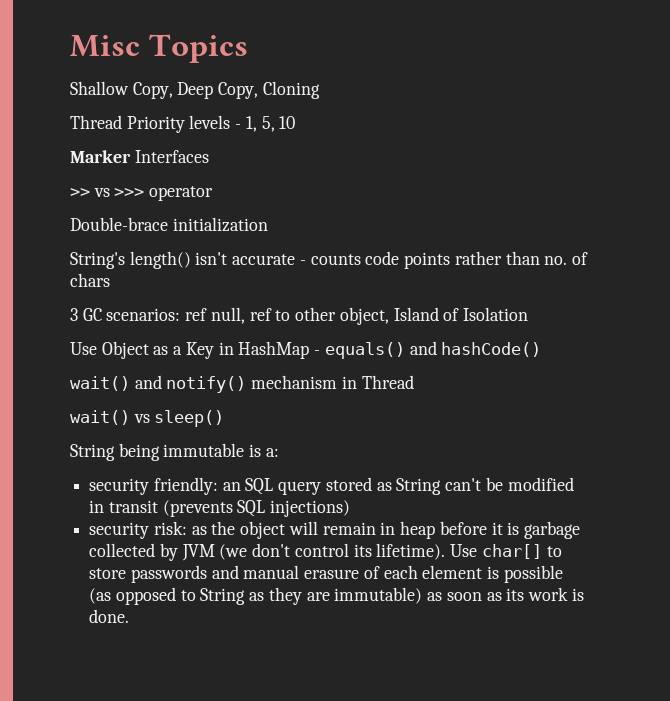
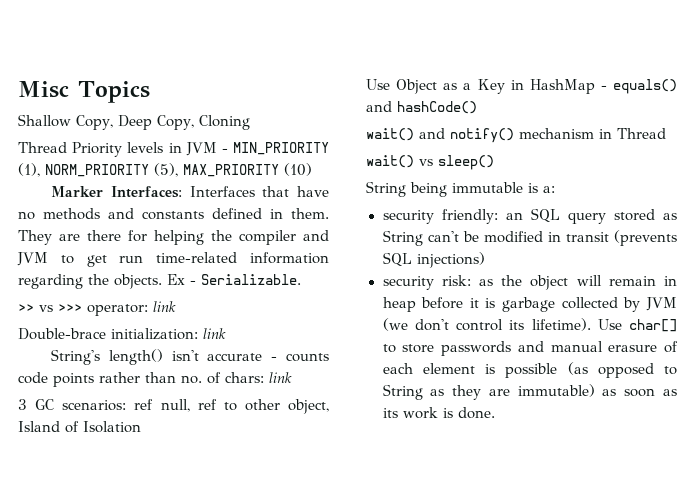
- Thread Priority levels - 1, 5, 10
+ Thread Priority levels in JVM - MIN_PRIORITY (1), NORM_PRIORITY (5), MAX_PRIORITY (10)
- Marker Interfaces
+ Marker Interfaces: Interfaces that have no methods and constants defined in them. They are there for helping the compiler and JVM to get run time-related information regarding the objects. Ex - Serializable.
- >> vs >>> operator
+ >> vs >>> operator: link
- Double-brace initialization
+ Double-brace initialization: link
- String's length() isn't accurate - counts code points rather than no. of chars
+ String's length() isn't accurate - counts code points rather than no. of chars: link

